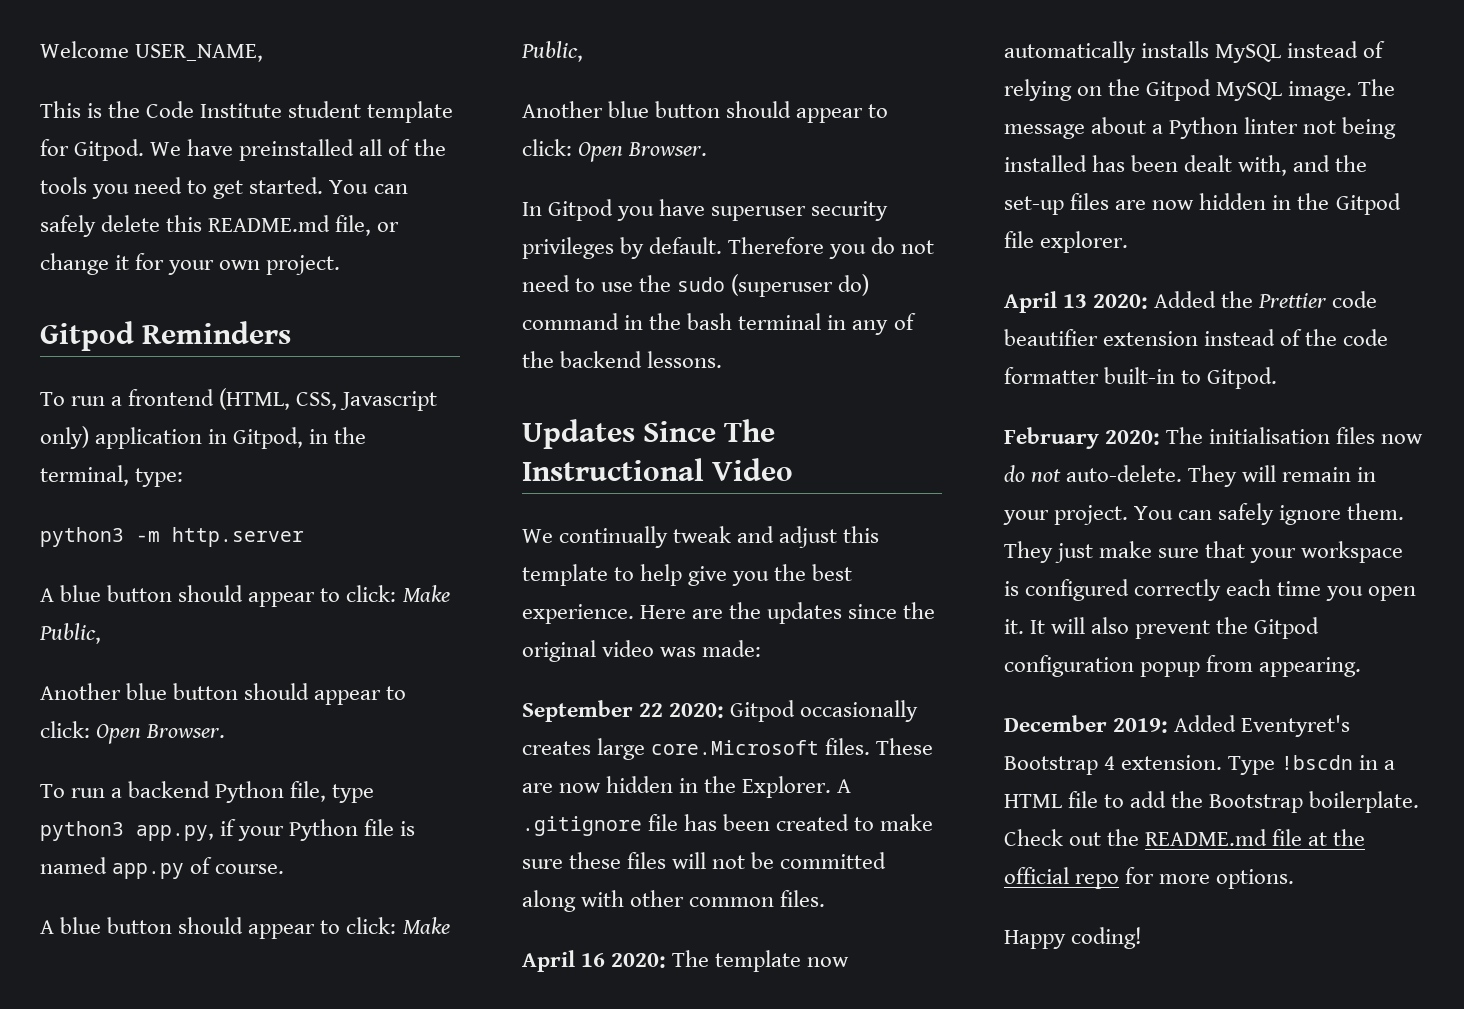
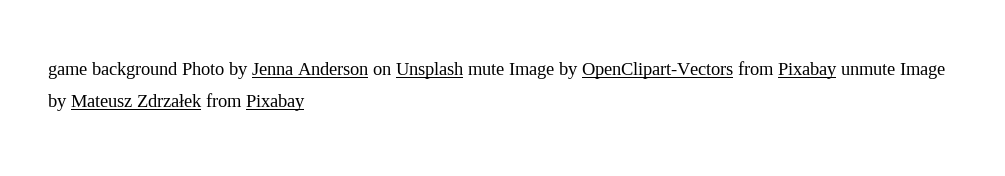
- Welcome USER_NAME,
- This is the Code Institute student template for Gitpod. We have preinstalled all of the tools you need to get started. You can safely delete this README.md file, or change it for your own project.
- Gitpod Reminders
- To run a frontend (HTML, CSS, Javascript only) application in Gitpod, in the terminal, type:
- python3 -m http.server
- A blue button should appear to click: Make Public,
- Another blue button should appear to click: Open Browser.
- To run a backend Python file, type python3 app.py, if your Python file is named app.py of course.
- A blue button should appear to click: Make Public,
- Another blue button should appear to click: Open Browser.
- In Gitpod you have superuser security privileges by default. Therefore you do not need to use the sudo (superuser do) command in the bash terminal in any of the backend lessons.
- Updates Since The Instructional Video
- We continually tweak and adjust this template to help give you the best experience. Here are the updates since the original video was made:
- September 22 2020: Gitpod occasionally creates large core.Microsoft files. These are now hidden in the Explorer. A .gitignore file has been created to make sure these files will not be committed along with other common files.
- April 16 2020: The template now automatically installs MySQL instead of relying on the Gitpod MySQL image. The message about a Python linter not being installed has been dealt with, and the set-up files are now hidden in the Gitpod file explorer.
- April 13 2020: Added the Prettier code beautifier extension instead of the code formatter built-in to Gitpod.
- February 2020: The initialisation files now do not auto-delete. They will remain in your project. You can safely ignore them. They just make sure that your workspace is configured correctly each time you open it. It will also prevent the Gitpod configuration popup from appearing.
- December 2019: Added Eventyret's Bootstrap 4 extension. Type !bscdn in a HTML file to add the Bootstrap boilerplate. Check out the README.md file at the official repo for more options.
- Happy coding!
+ game background Photo by Jenna Anderson on Unsplash mute Image by OpenClipart-Vectors from Pixabay unmute Image by Mateusz Zdrzałek from Pixabay

